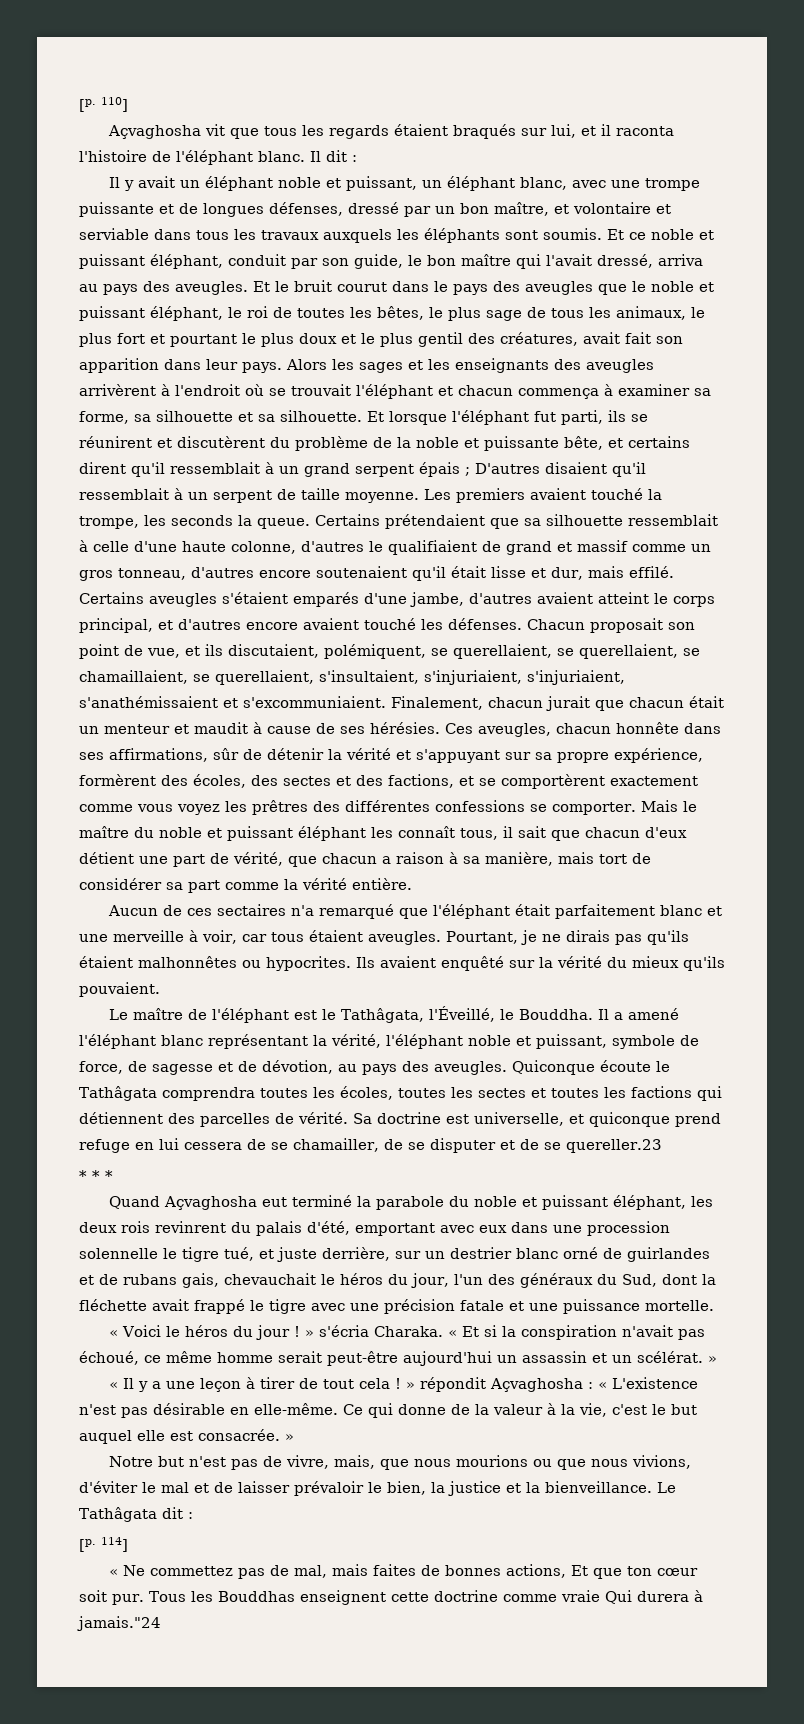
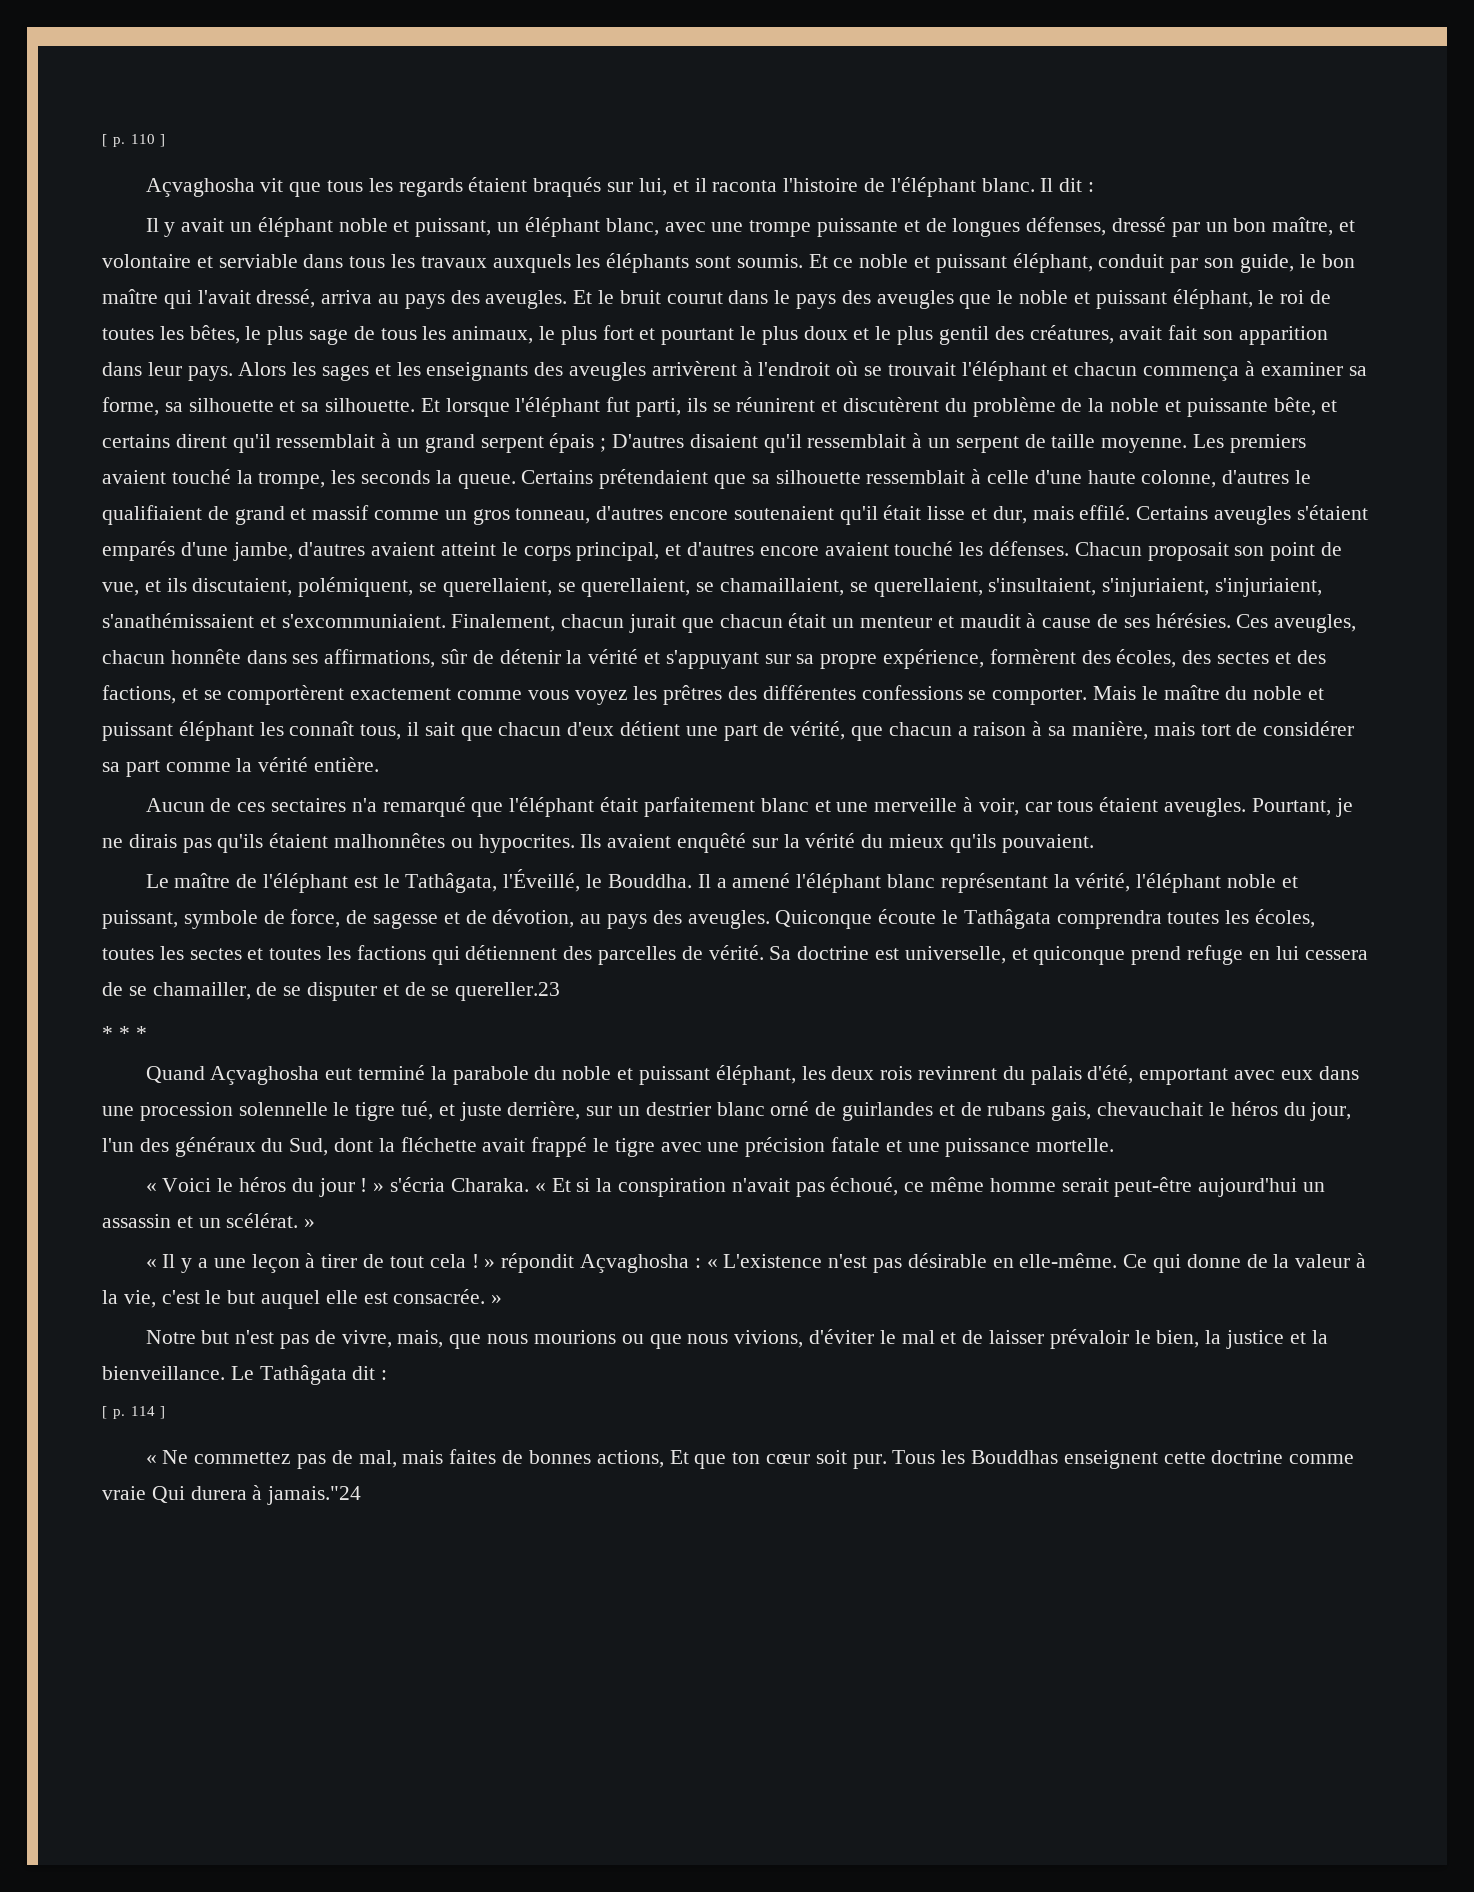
- [p. 110]
+ [ p. 110 ]
- [p. 114]
+ [ p. 114 ]

